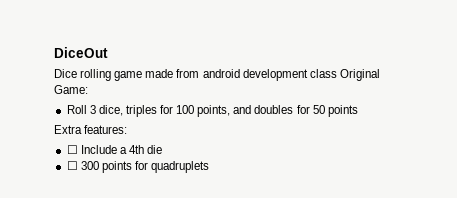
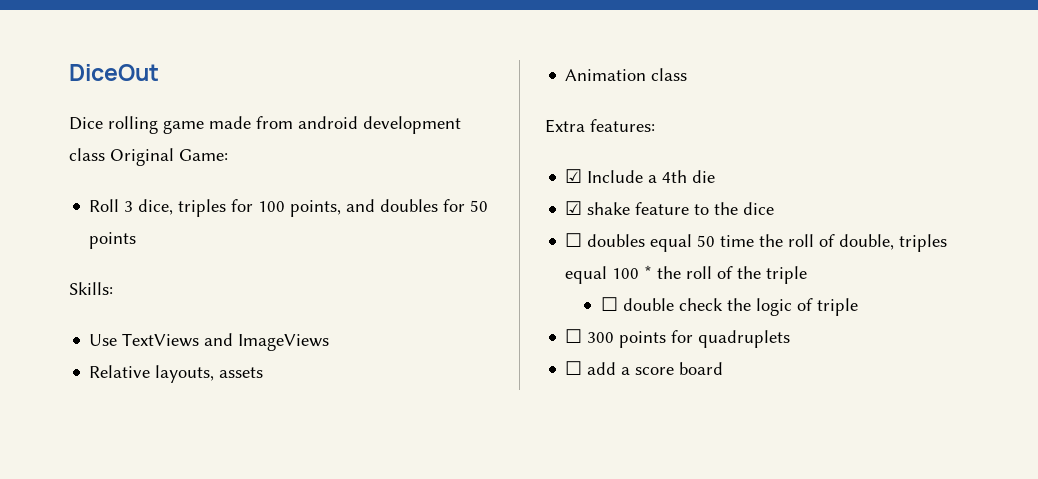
+ Skills:
+ Use TextViews and ImageViews
+ Relative layouts, assets
+ Animation class
- ☐ Include a 4th die
+ ☑ Include a 4th die
+ ☑ shake feature to the dice
+ ☐ doubles equal 50 time the roll of double, triples equal 100 * the roll of the triple
+ ☐ double check the logic of triple
+ ☐ add a score board

